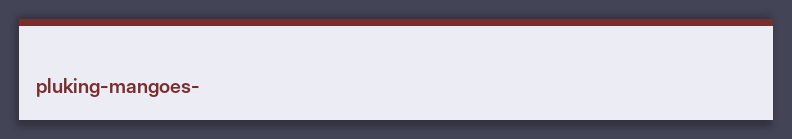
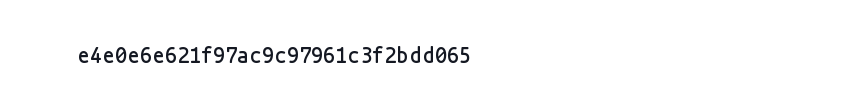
- pluking-mangoes-
+ e4e0e6e621f97ac9c97961c3f2bdd065

